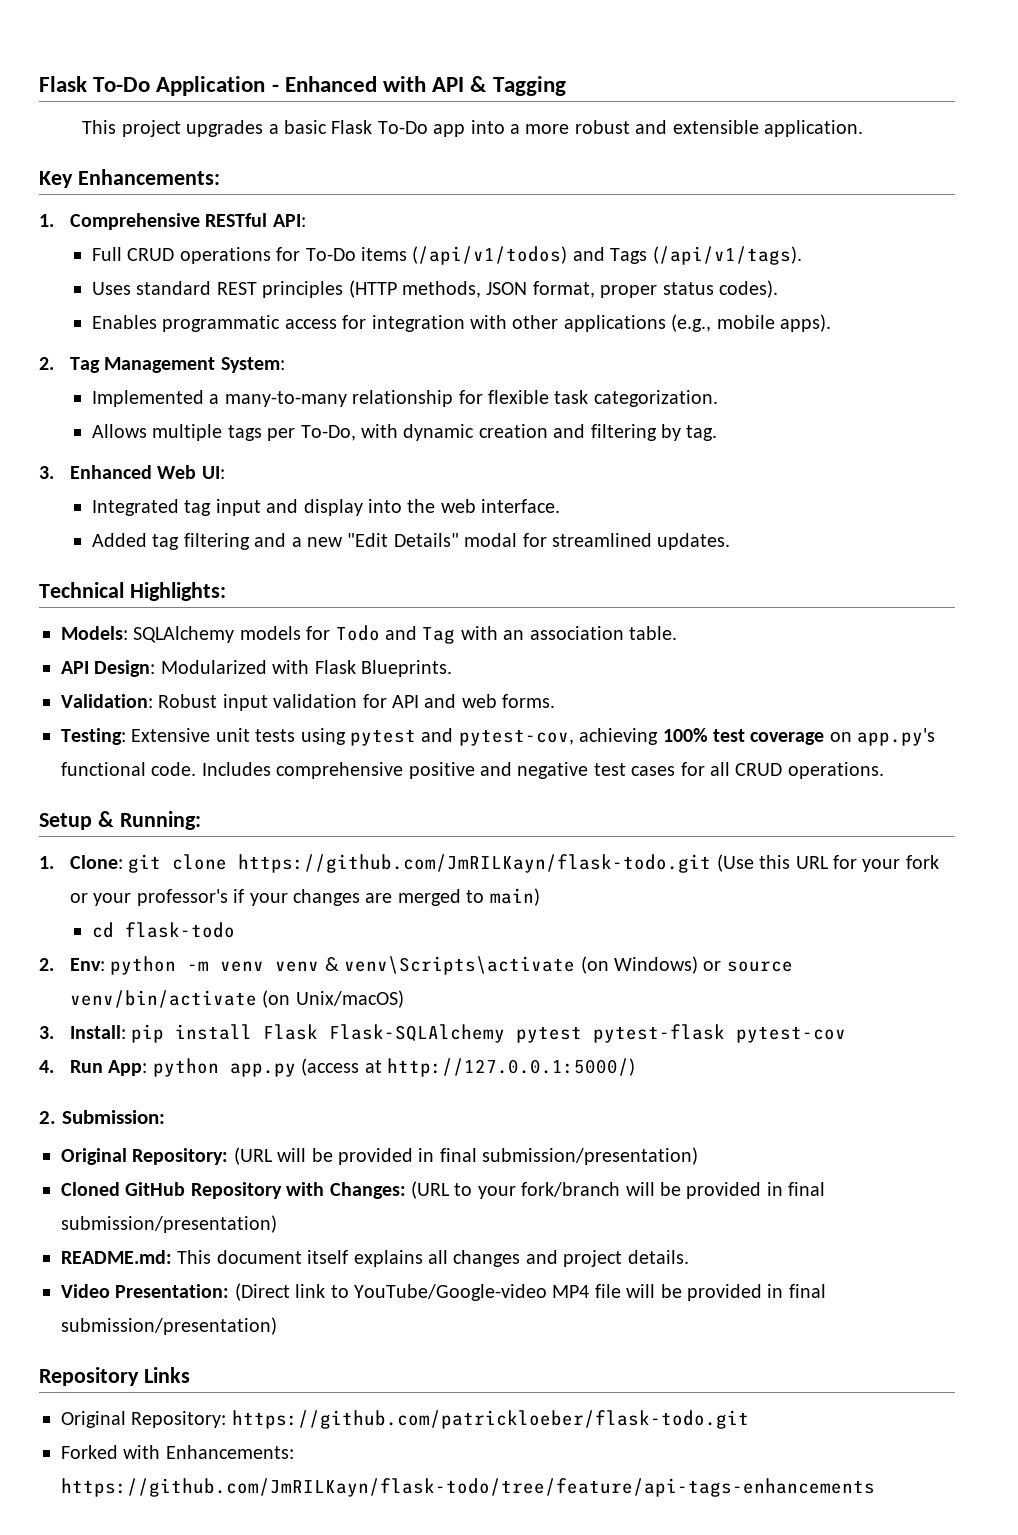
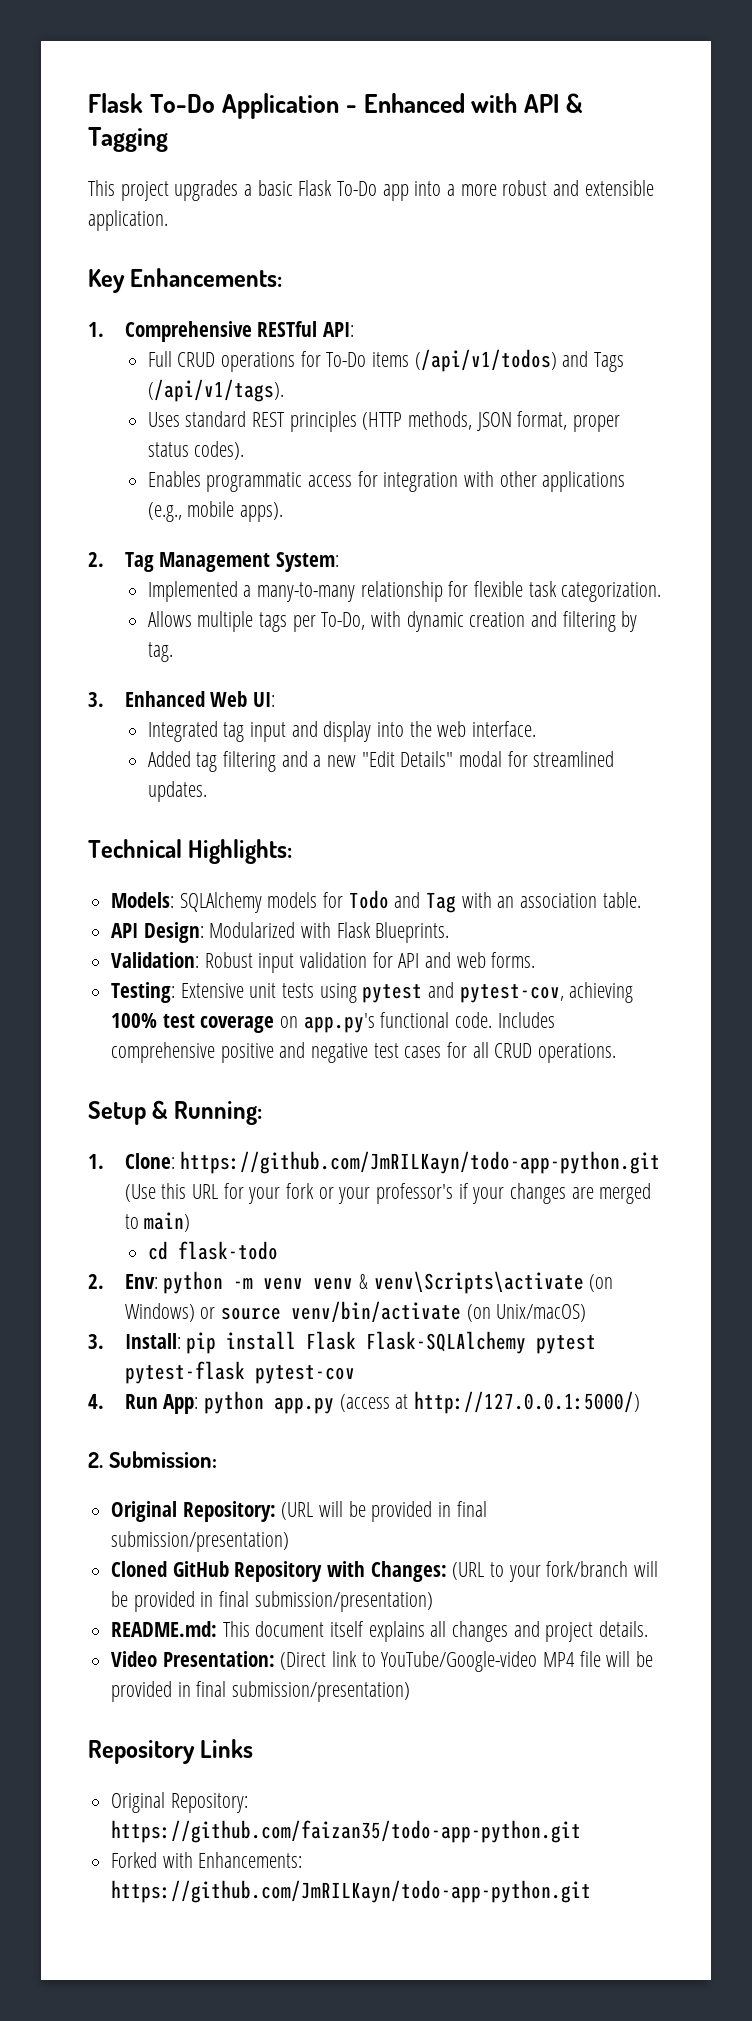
- 1. Clone: git clone https://github.com/JmRILKayn/flask-todo.git (Use this URL for your fork or your professor's if your changes are merged to main)
+ 1. Clone: https://github.com/JmRILKayn/todo-app-python.git (Use this URL for your fork or your professor's if your changes are merged to main)
- Original Repository: https://github.com/patrickloeber/flask-todo.git
+ Original Repository: https://github.com/faizan35/todo-app-python.git
- Forked with Enhancements: https://github.com/JmRILKayn/flask-todo/tree/feature/api-tags-enhancements
+ Forked with Enhancements: https://github.com/JmRILKayn/todo-app-python.git

